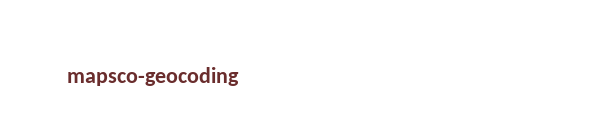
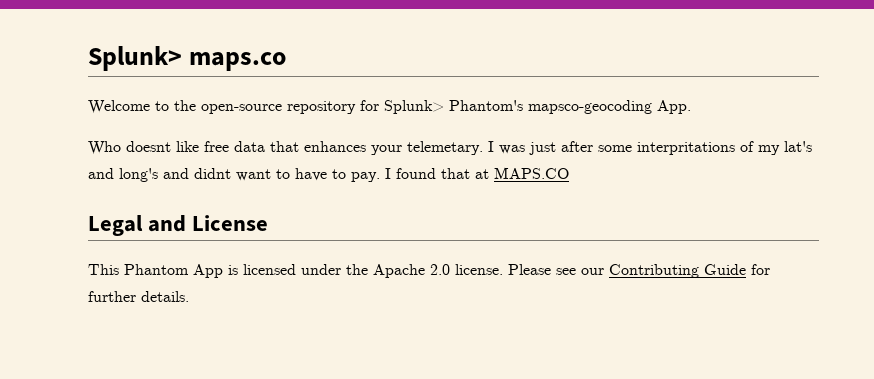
- mapsco-geocoding
+ Splunk> maps.co
+ Welcome to the open-source repository for Splunk> Phantom's mapsco-geocoding App.
+ Who doesnt like free data that enhances your telemetary. I was just after some interpritations of my lat's and long's and didnt want to have to pay. I found that at MAPS.CO
+ Legal and License
+ This Phantom App is licensed under the Apache 2.0 license. Please see our Contributing Guide for further details.

